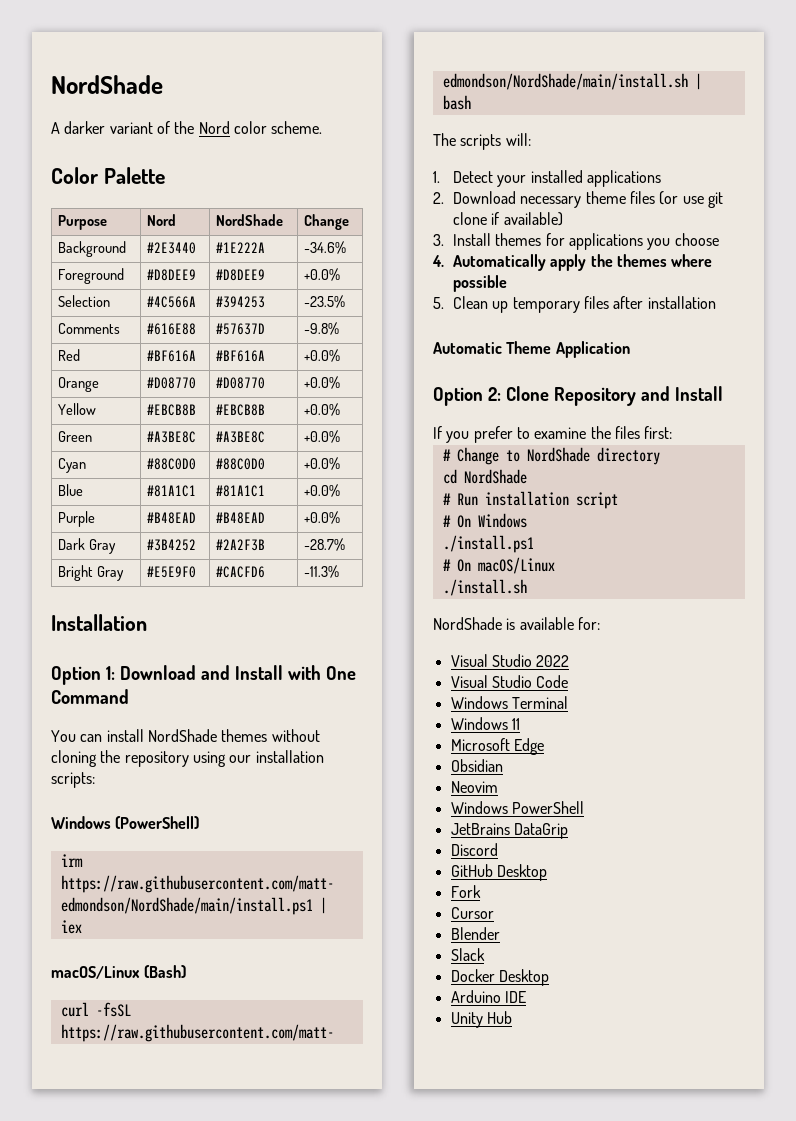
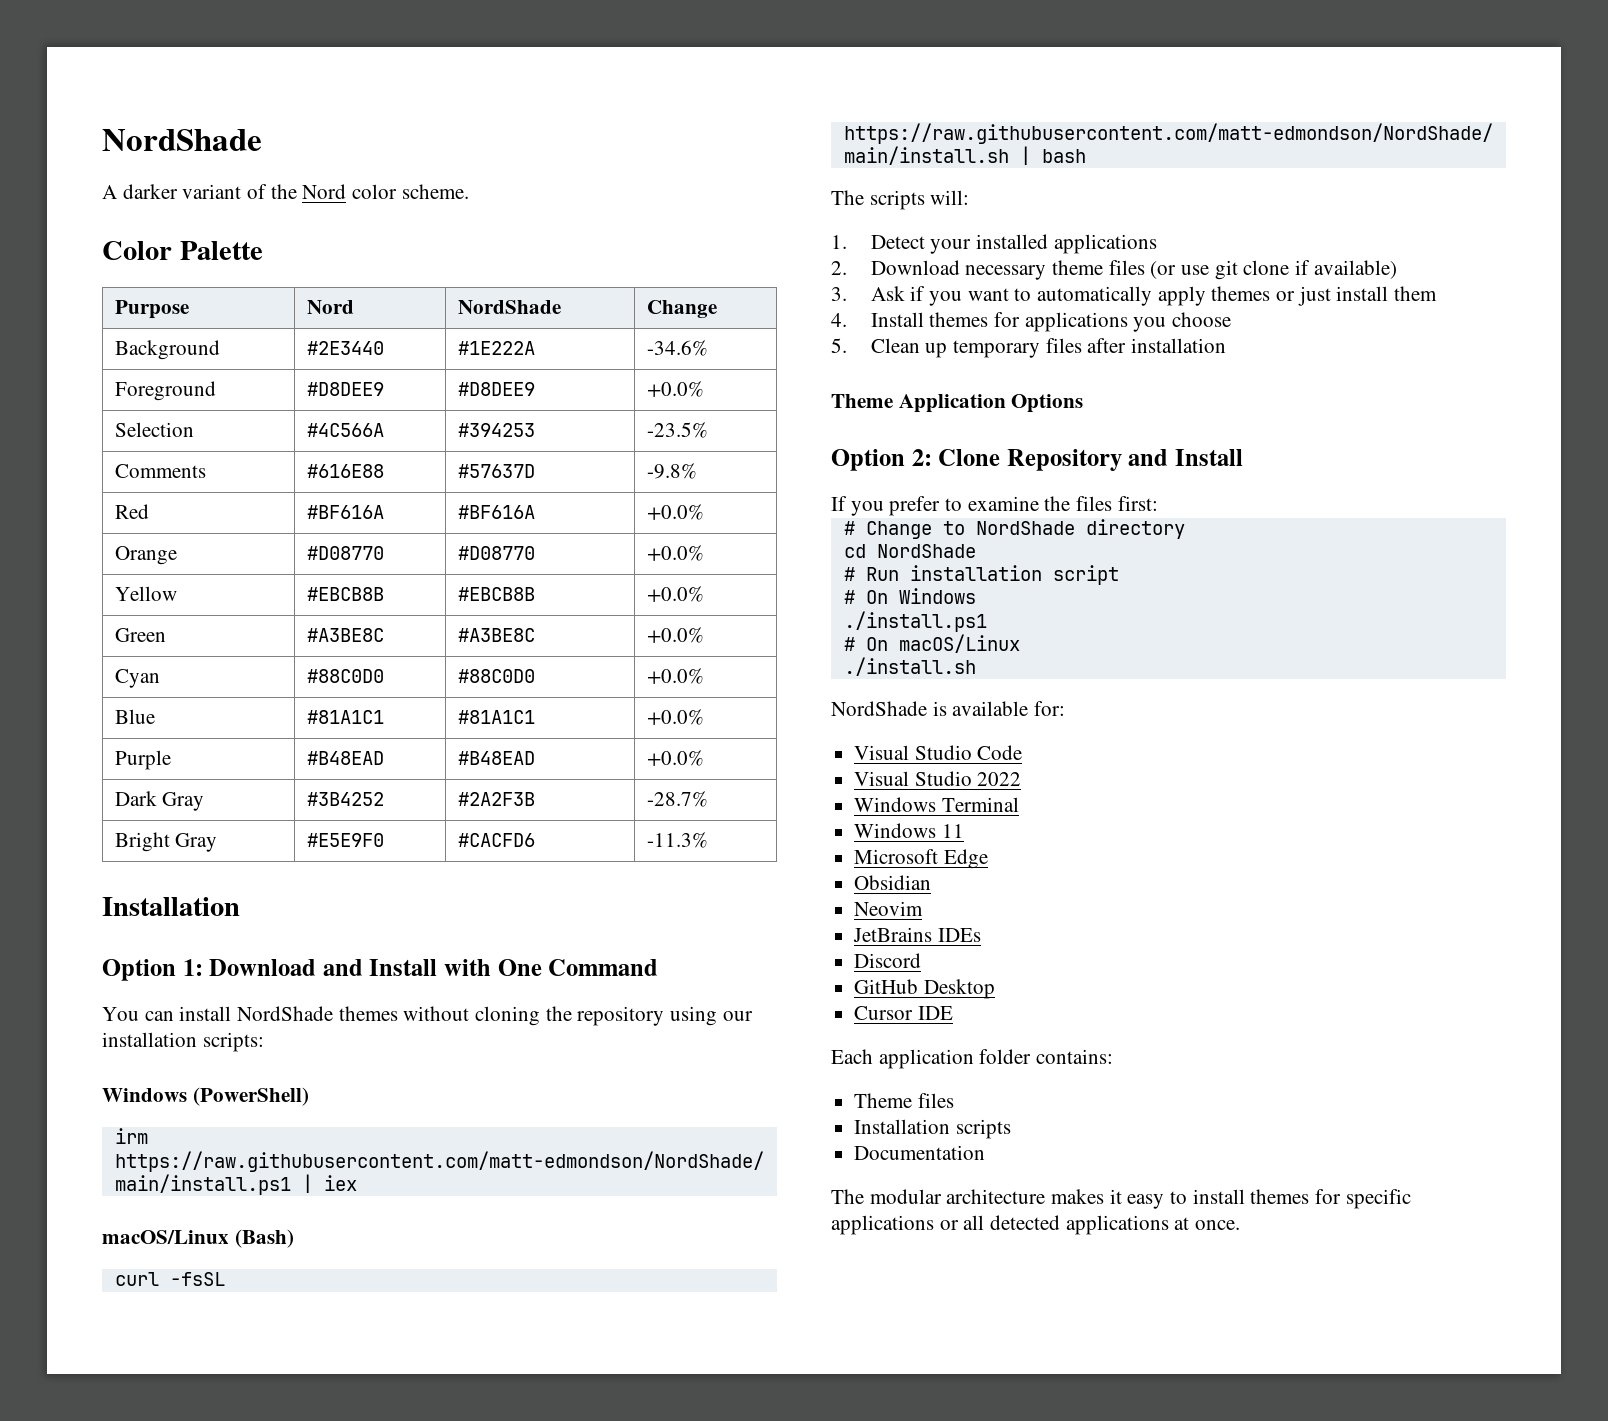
- 3. Install themes for applications you choose
+ 3. Ask if you want to automatically apply themes or just install them
+ 4. Install themes for applications you choose
- 4. Automatically apply the themes where possible
- Automatic Theme Application
+ Theme Application Options
+ Visual Studio Code
  Visual Studio 2022
- Visual Studio Code
- Windows PowerShell
- JetBrains DataGrip
+ JetBrains IDEs
- Fork
- Cursor
- Blender
- Slack
- Docker Desktop
- Arduino IDE
- Unity Hub
+ Cursor IDE
+ Each application folder contains:
+ Theme files
+ Installation scripts
+ Documentation
+ The modular architecture makes it easy to install themes for specific applications or all detected applications at once.

